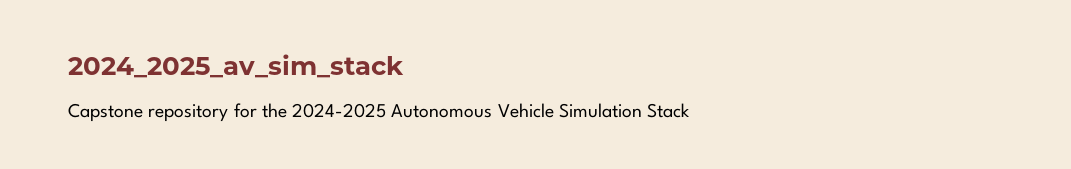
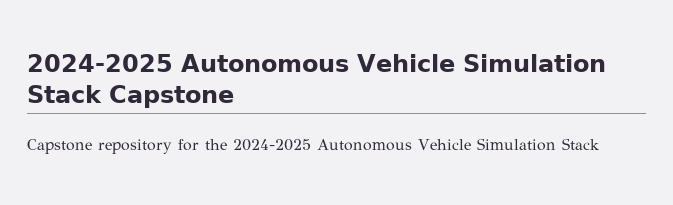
- 2024_2025_av_sim_stack
+ 2024-2025 Autonomous Vehicle Simulation Stack Capstone

